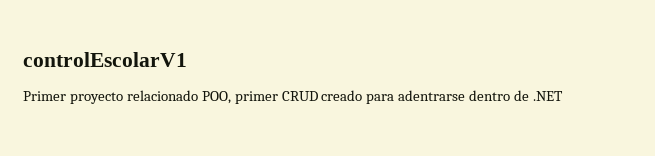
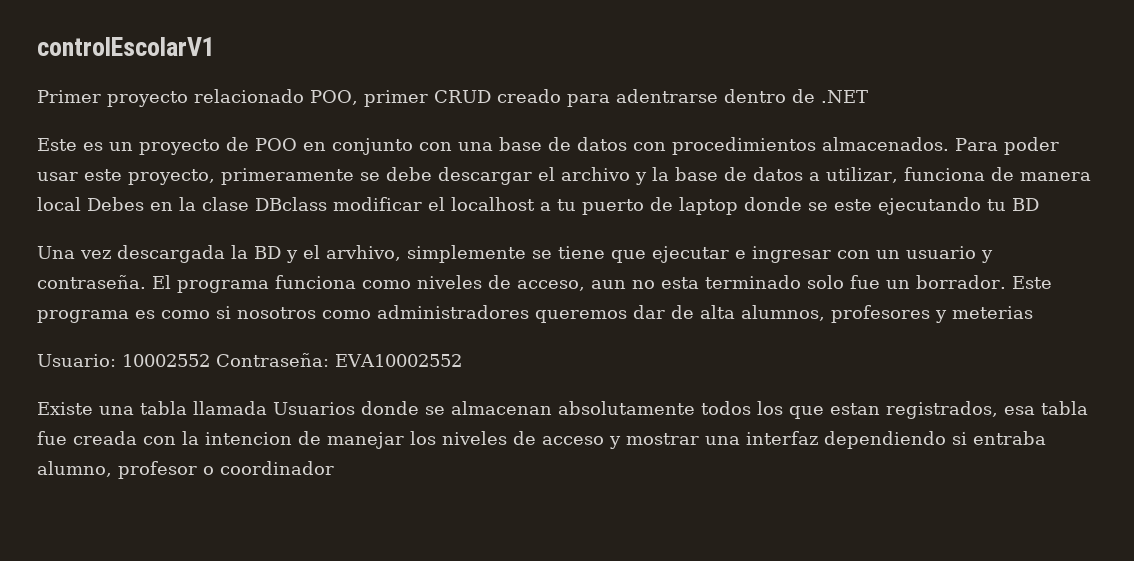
+ Este es un proyecto de POO en conjunto con una base de datos con procedimientos almacenados. Para poder usar este proyecto, primeramente se debe descargar el archivo y la base de datos a utilizar, funciona de manera local Debes en la clase DBclass modificar el localhost a tu puerto de laptop donde se este ejecutando tu BD
+ Una vez descargada la BD y el arvhivo, simplemente se tiene que ejecutar e ingresar con un usuario y contraseña. El programa funciona como niveles de acceso, aun no esta terminado solo fue un borrador. Este programa es como si nosotros como administradores queremos dar de alta alumnos, profesores y meterias
+ Usuario: 10002552 Contraseña: EVA10002552
+ Existe una tabla llamada Usuarios donde se almacenan absolutamente todos los que estan registrados, esa tabla fue creada con la intencion de manejar los niveles de acceso y mostrar una interfaz dependiendo si entraba alumno, profesor o coordinador

